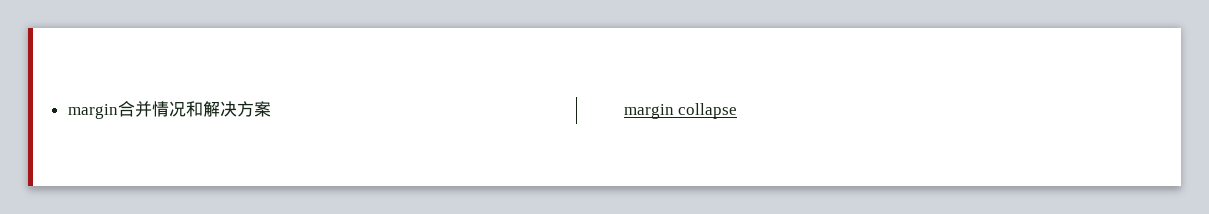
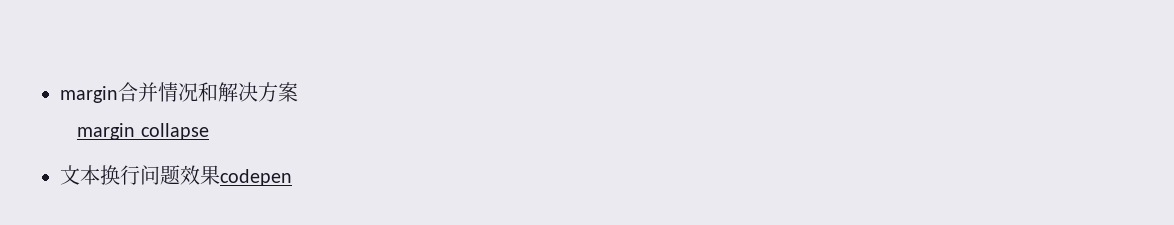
+ 文本换行问题效果codepen

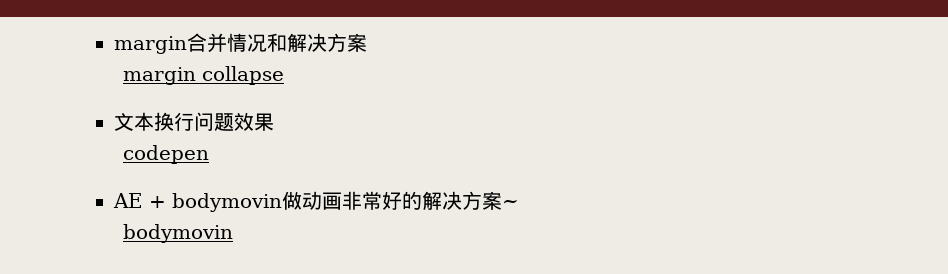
- 文本换行问题效果codepen
+ 文本换行问题效果
+ codepen
+ AE + bodymovin做动画非常好的解决方案~
+ bodymovin

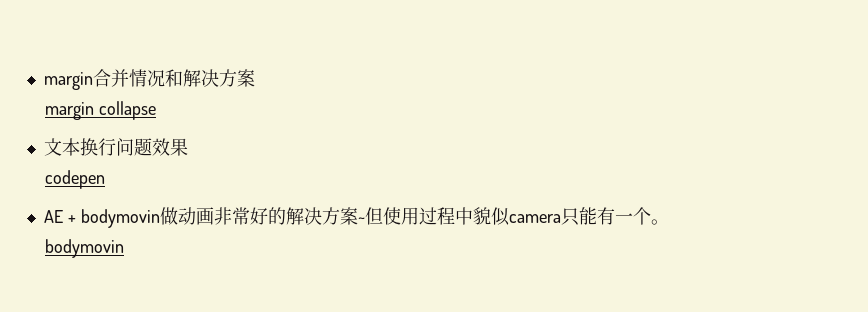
- AE + bodymovin做动画非常好的解决方案~
+ AE + bodymovin做动画非常好的解决方案~但使用过程中貌似camera只能有一个。

